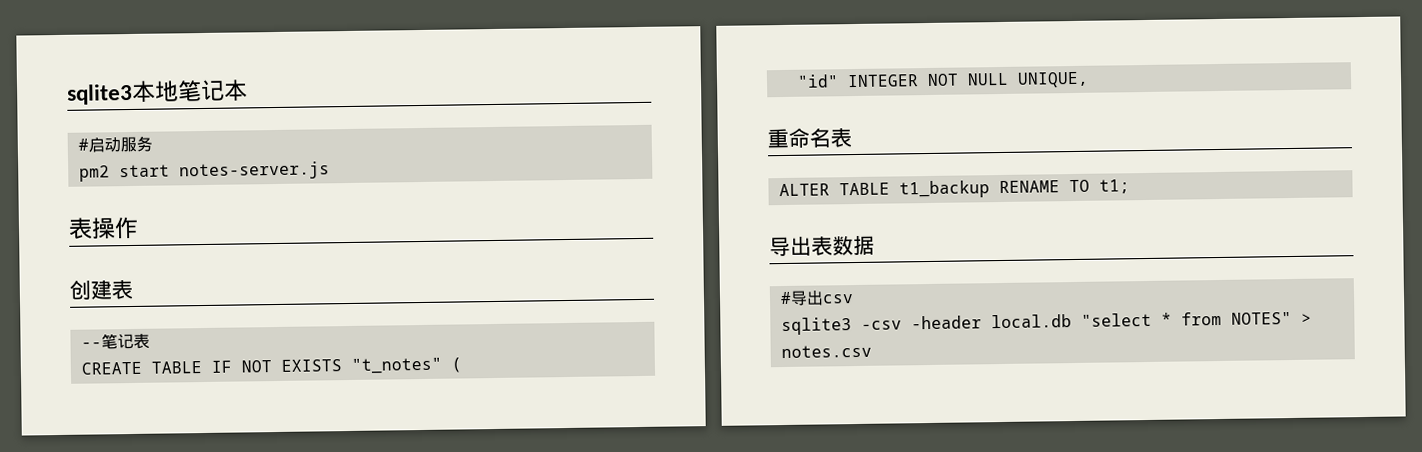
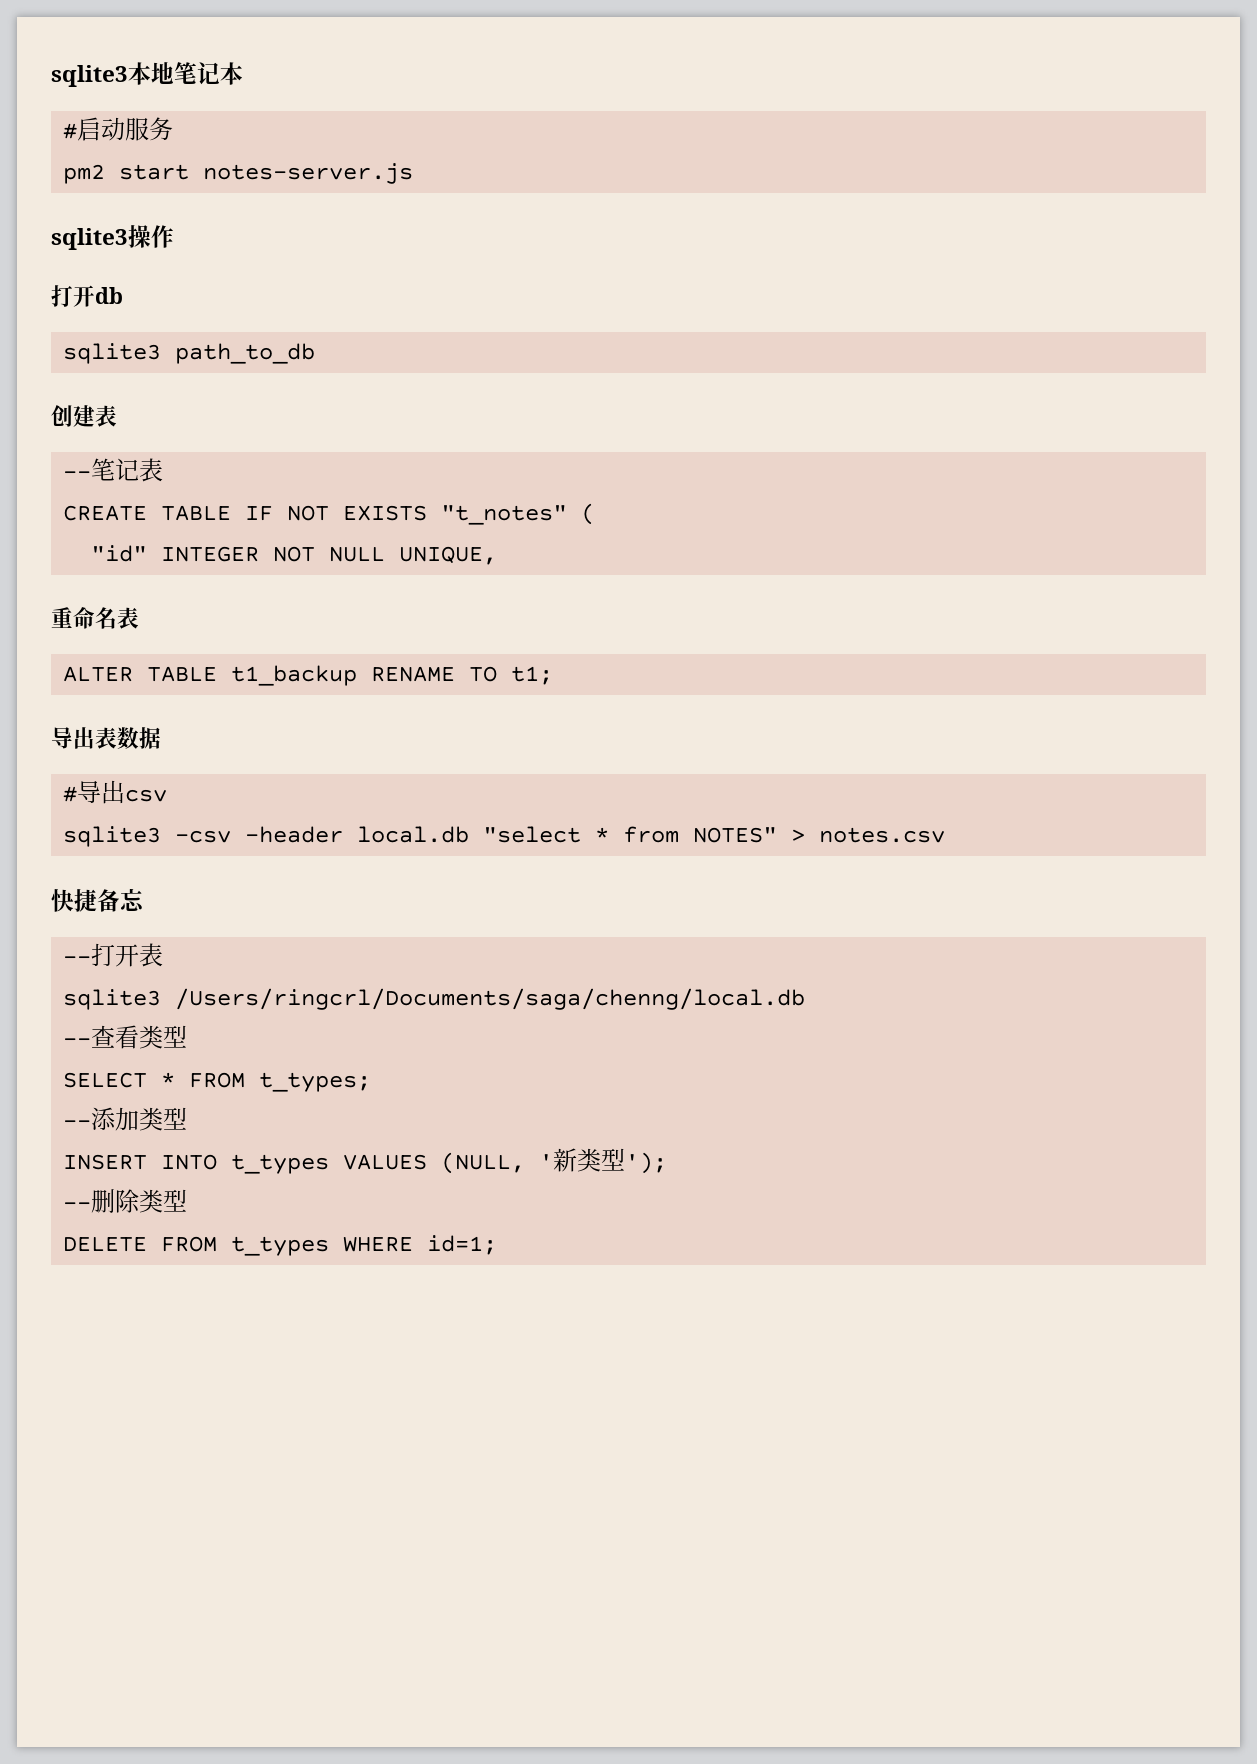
- 表操作
+ sqlite3操作
+ 打开db
+ sqlite3 path_to_db
+ 快捷备忘
+ --打开表
+ sqlite3 /Users/ringcrl/Documents/saga/chenng/local.db
+ --查看类型
+ SELECT * FROM t_types;
+ --添加类型
+ INSERT INTO t_types VALUES (NULL, '新类型');
+ --删除类型
+ DELETE FROM t_types WHERE id=1;

